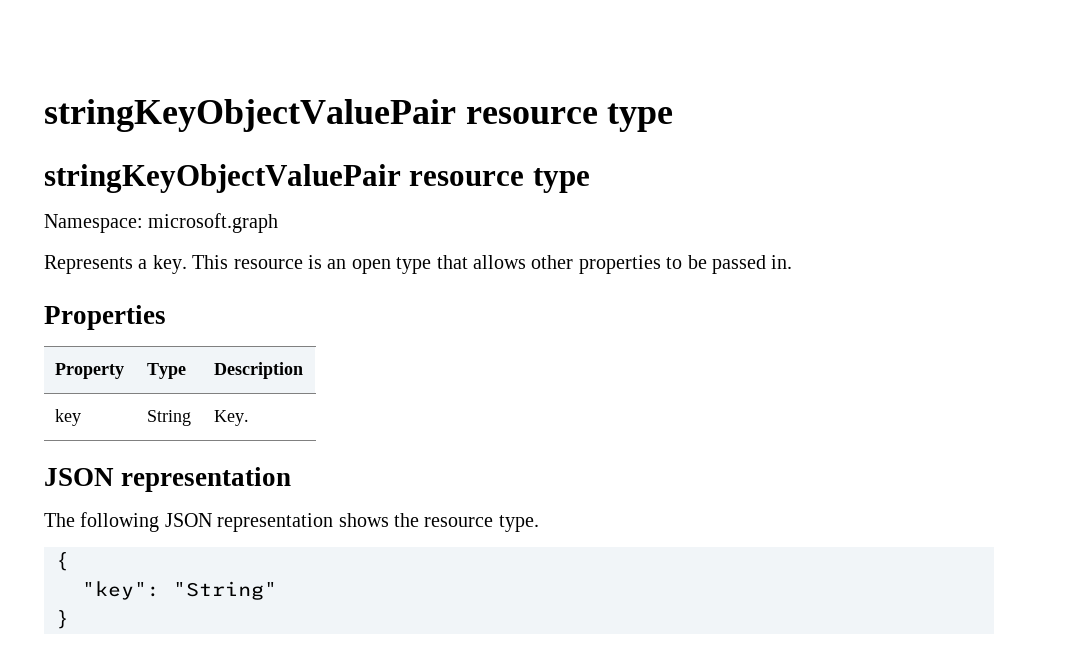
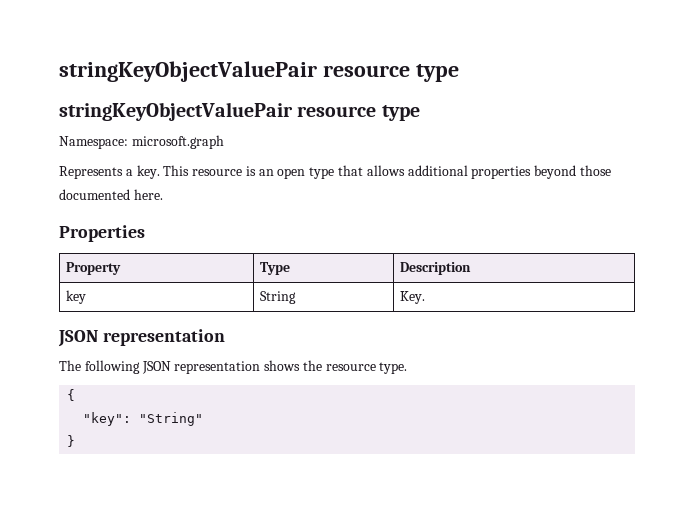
- This resource is an open type that allows other properties to be passed in.
+ This resource is an open type that allows additional properties beyond those documented here.

